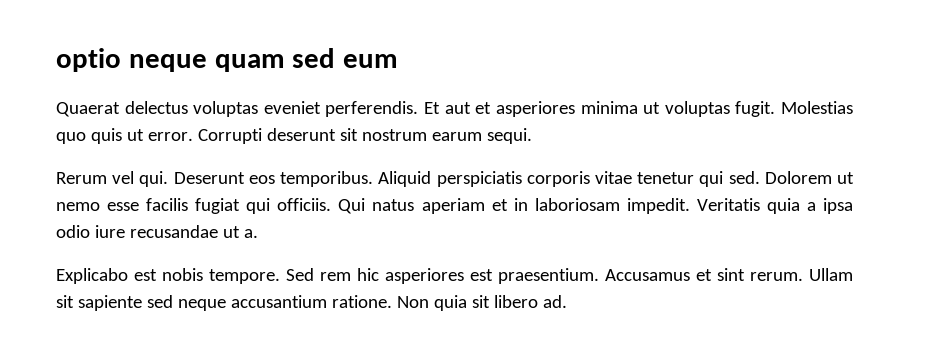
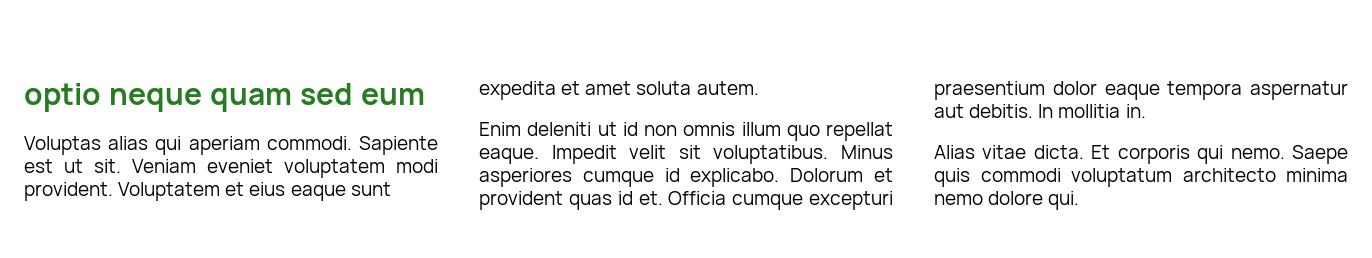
- Quaerat delectus voluptas eveniet perferendis. Et aut et asperiores minima ut voluptas fugit. Molestias quo quis ut error. Corrupti deserunt sit nostrum earum sequi.
- Rerum vel qui. Deserunt eos temporibus. Aliquid perspiciatis corporis vitae tenetur qui sed. Dolorem ut nemo esse facilis fugiat qui officiis. Qui natus aperiam et in laboriosam impedit. Veritatis quia a ipsa odio iure recusandae ut a.
- Explicabo est nobis tempore. Sed rem hic asperiores est praesentium. Accusamus et sint rerum. Ullam sit sapiente sed neque accusantium ratione. Non quia sit libero ad.
+ Voluptas alias qui aperiam commodi. Sapiente est ut sit. Veniam eveniet voluptatem modi provident. Voluptatem et eius eaque sunt expedita et amet soluta autem.
+ Enim deleniti ut id non omnis illum quo repellat eaque. Impedit velit sit voluptatibus. Minus asperiores cumque id explicabo. Dolorum et provident quas id et. Officia cumque excepturi praesentium dolor eaque tempora aspernatur aut debitis. In mollitia in.
+ Alias vitae dicta. Et corporis qui nemo. Saepe quis commodi voluptatum architecto minima nemo dolore qui.

